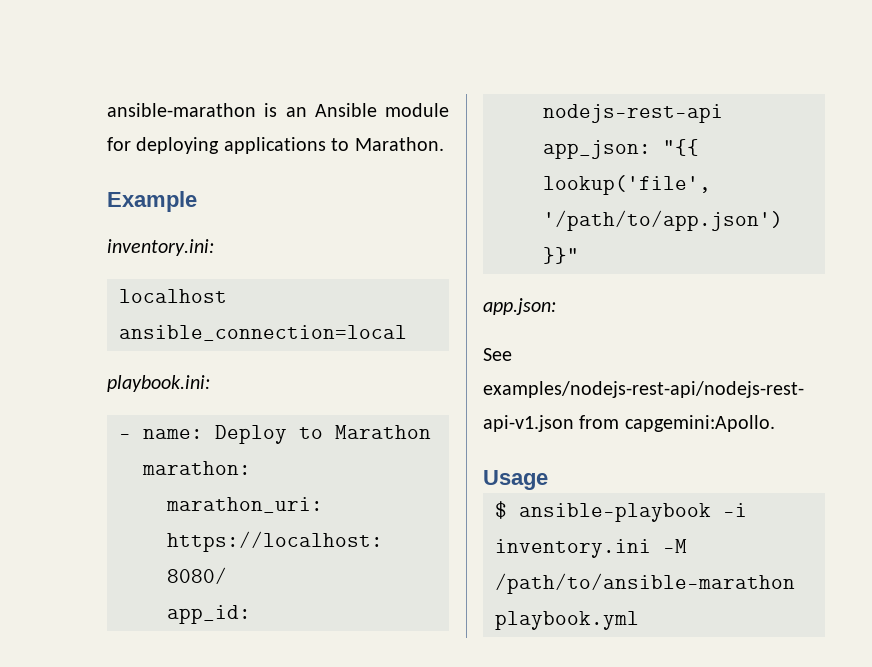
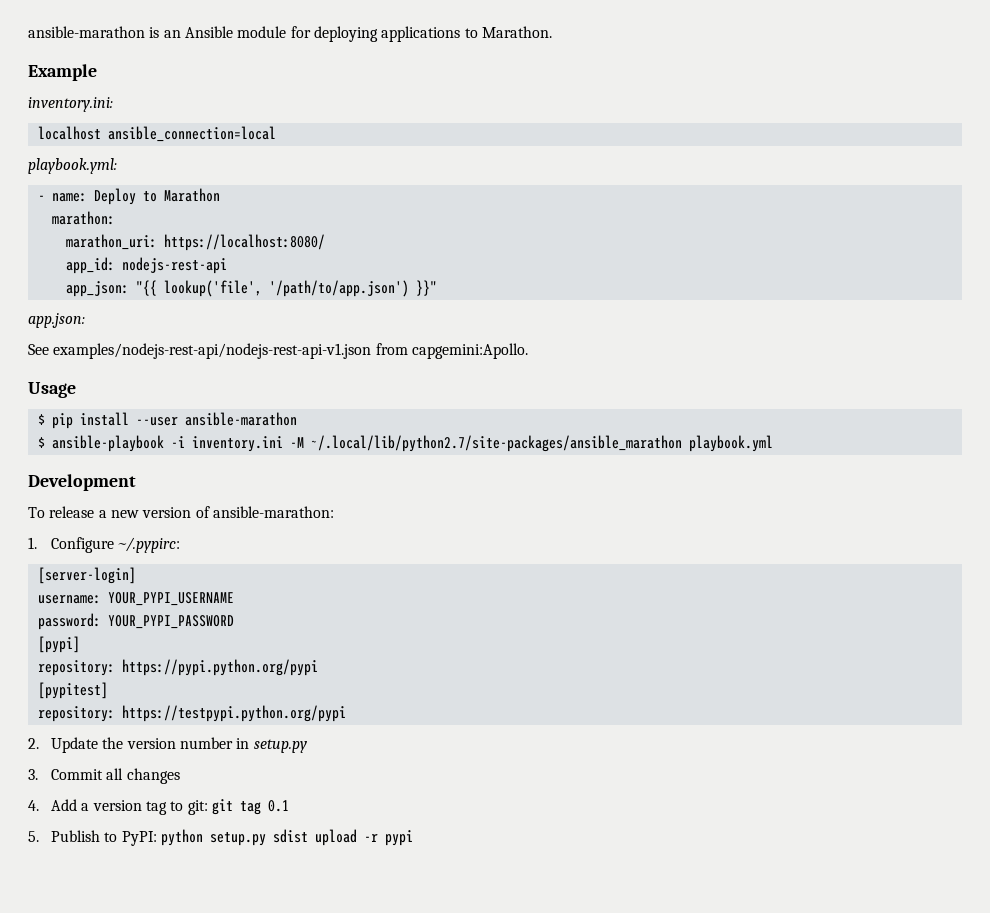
- playbook.ini:
+ playbook.yml:
+ $ pip install --user ansible-marathon
- $ ansible-playbook -i inventory.ini -M /path/to/ansible-marathon playbook.yml
+ $ ansible-playbook -i inventory.ini -M ~/.local/lib/python2.7/site-packages/ansible_marathon playbook.yml
+ Development
+ To release a new version of ansible-marathon:
+ 1. Configure ~/.pypirc:
+ [server-login]
+ username: YOUR_PYPI_USERNAME
+ password: YOUR_PYPI_PASSWORD
+ [pypi]
+ repository: https://pypi.python.org/pypi
+ [pypitest]
+ repository: https://testpypi.python.org/pypi
+ 2. Update the version number in setup.py
+ 3. Commit all changes
+ 4. Add a version tag to git: git tag 0.1
+ 5. Publish to PyPI: python setup.py sdist upload -r pypi

